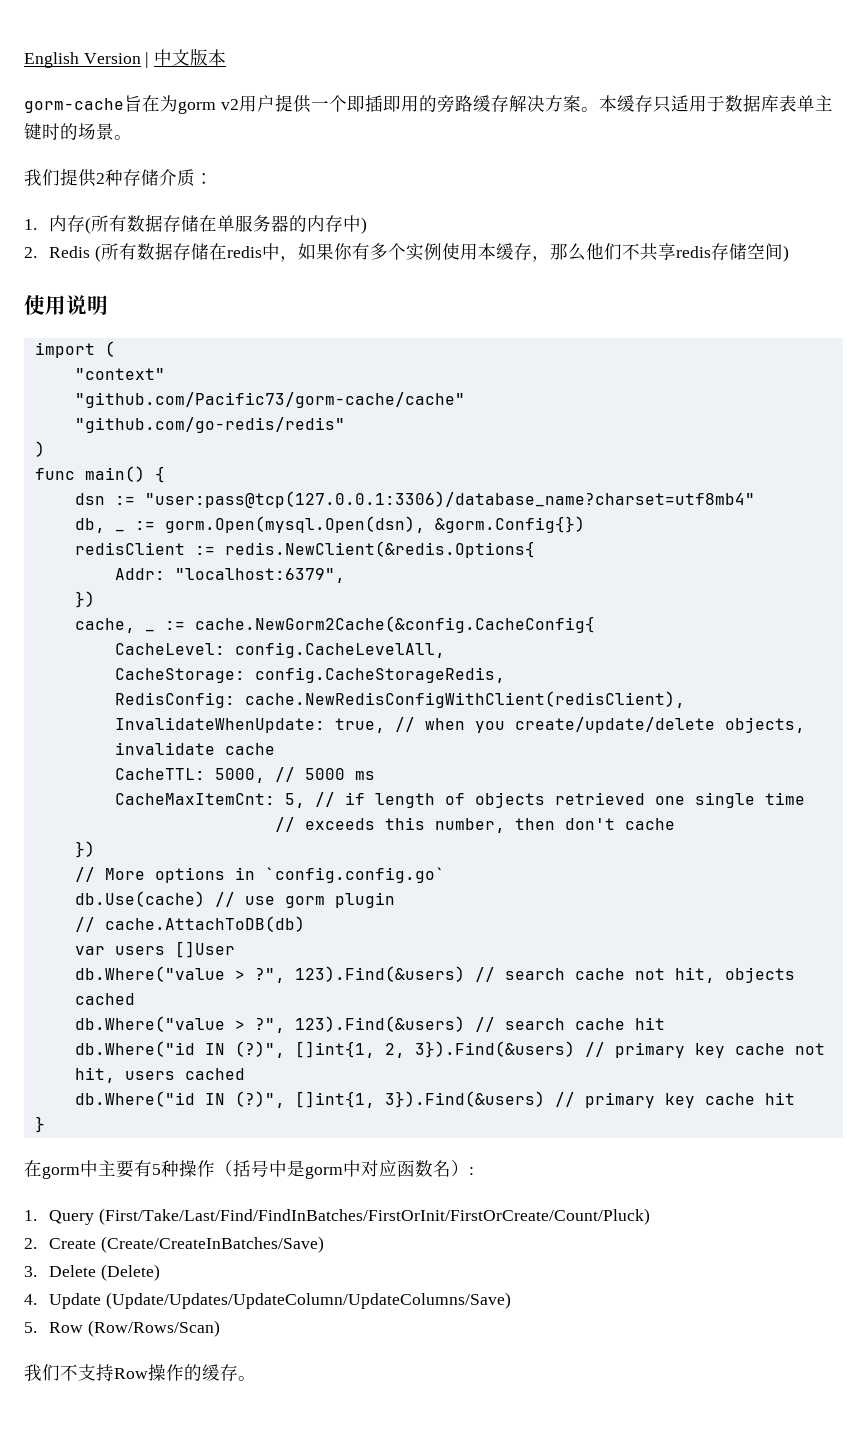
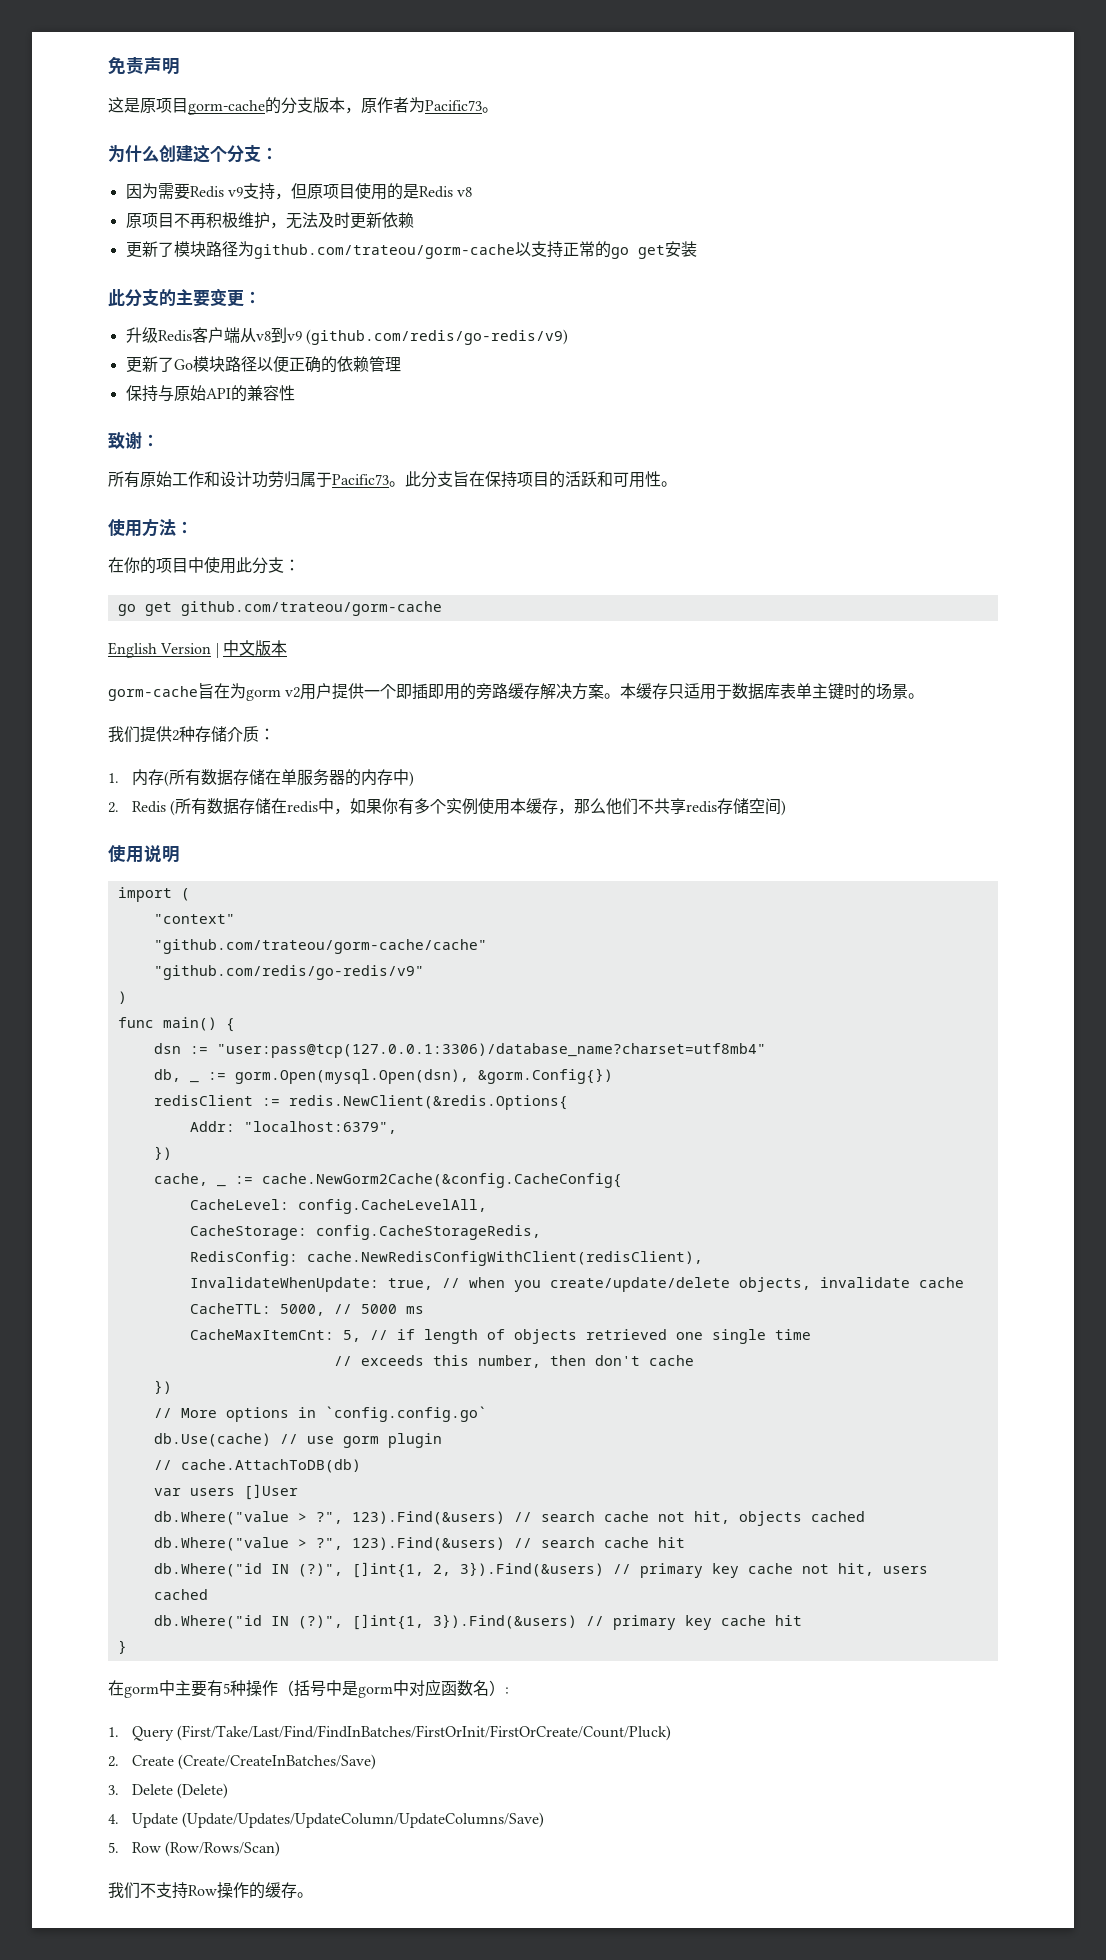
+ 免责声明
+ 这是原项目gorm-cache的分支版本，原作者为Pacific73。
+ 为什么创建这个分支：
+ 因为需要Redis v9支持，但原项目使用的是Redis v8
+ 原项目不再积极维护，无法及时更新依赖
+ 更新了模块路径为github.com/trateou/gorm-cache以支持正常的go get安装
+ 此分支的主要变更：
+ 升级Redis客户端从v8到v9 (github.com/redis/go-redis/v9)
+ 更新了Go模块路径以便正确的依赖管理
+ 保持与原始API的兼容性
+ 致谢：
+ 所有原始工作和设计功劳归属于Pacific73。此分支旨在保持项目的活跃和可用性。
+ 使用方法：
+ 在你的项目中使用此分支：
+ go get github.com/trateou/gorm-cache
- "github.com/Pacific73/gorm-cache/cache"
- "github.com/go-redis/redis"
+ "github.com/trateou/gorm-cache/cache"
+ "github.com/redis/go-redis/v9"

